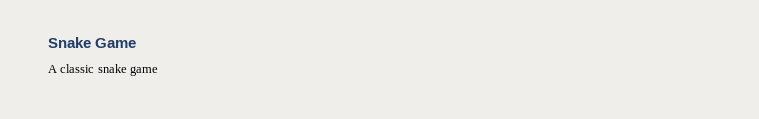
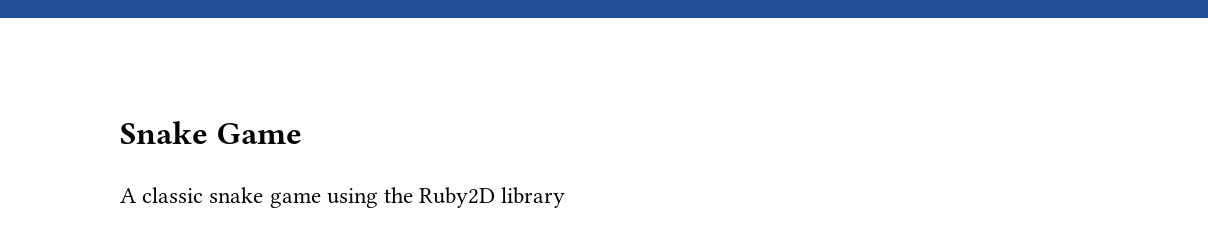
- A classic snake game
+ A classic snake game using the Ruby2D library

